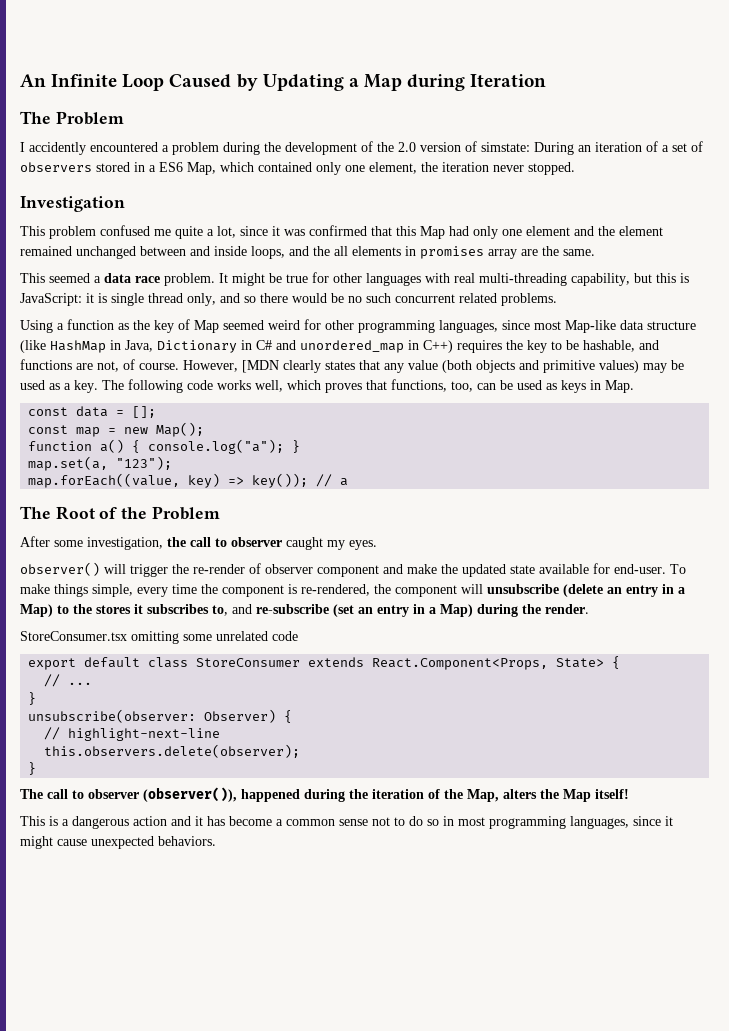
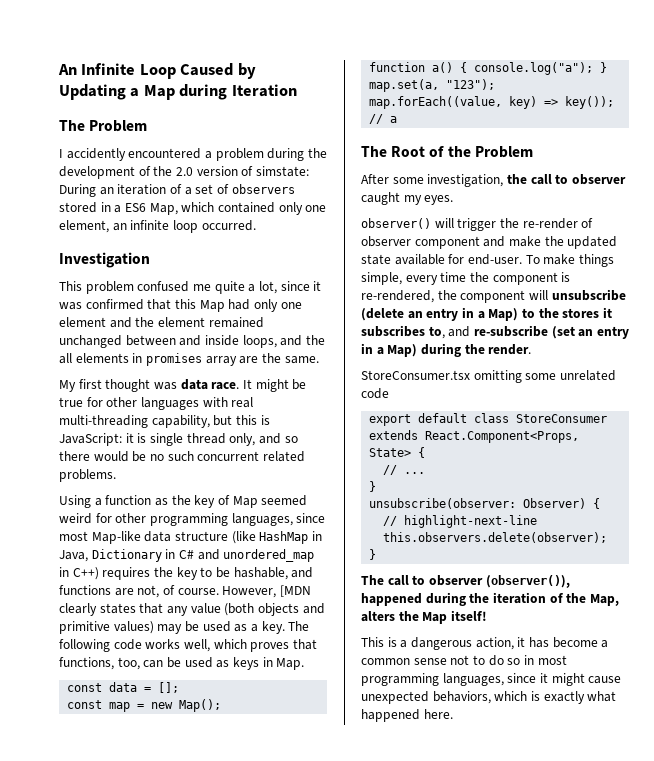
- I accidently encountered a problem during the development of the 2.0 version of simstate: During an iteration of a set of observers stored in a ES6 Map, which contained only one element, the iteration never stopped.
+ I accidently encountered a problem during the development of the 2.0 version of simstate: During an iteration of a set of observers stored in a ES6 Map, which contained only one element, an infinite loop occurred.
- This seemed a data race problem.
+ My first thought was data race.
- This is a dangerous action and it has become a common sense not to do so in most programming languages, since it might cause unexpected behaviors.
+ This is a dangerous action, it has become a common sense not to do so in most programming languages, since it might cause unexpected behaviors, which is exactly what happened here.

